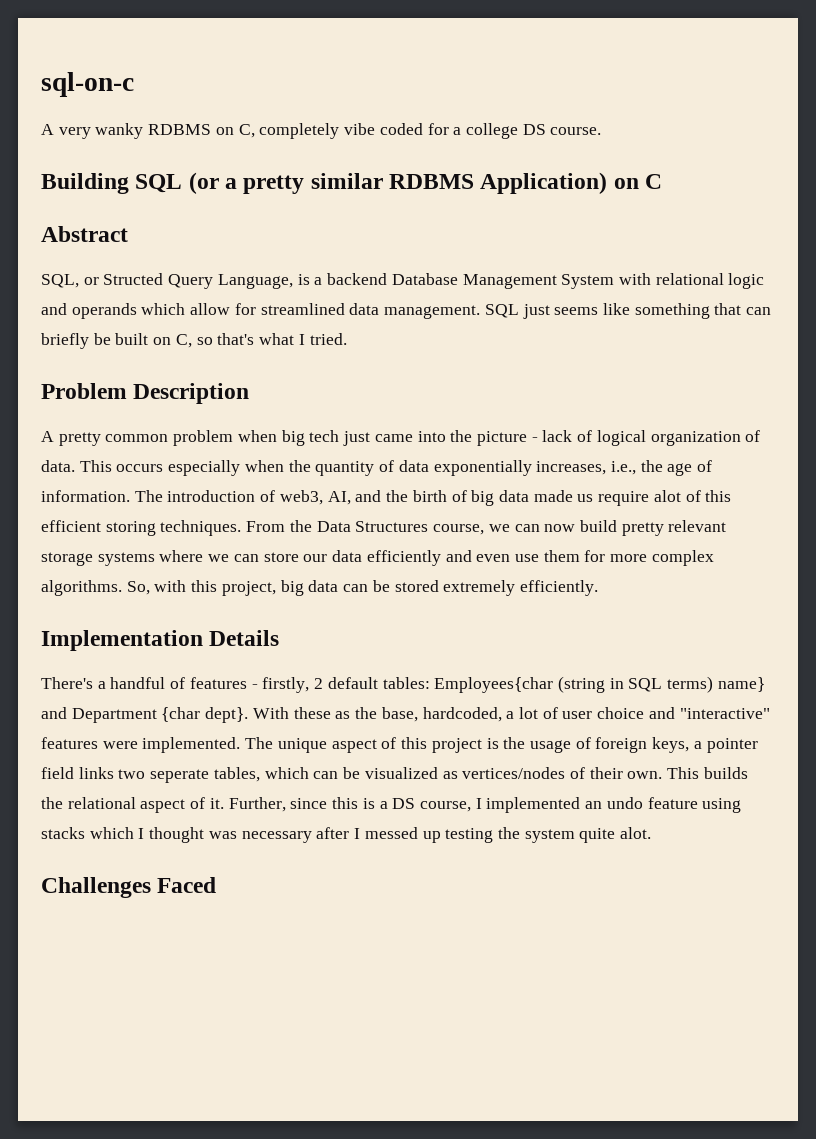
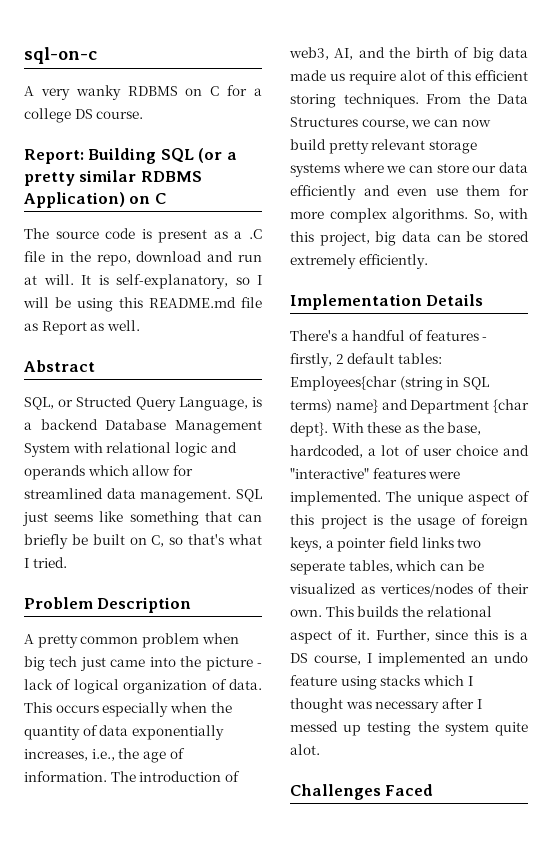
- A very wanky RDBMS on C, completely vibe coded for a college DS course.
+ A very wanky RDBMS on C for a college DS course.
- Building SQL (or a pretty similar RDBMS Application) on C
+ Report: Building SQL (or a pretty similar RDBMS Application) on C
+ The source code is present as a .C file in the repo, download and run at will. It is self-explanatory, so I will be using this README.md file as Report as well.

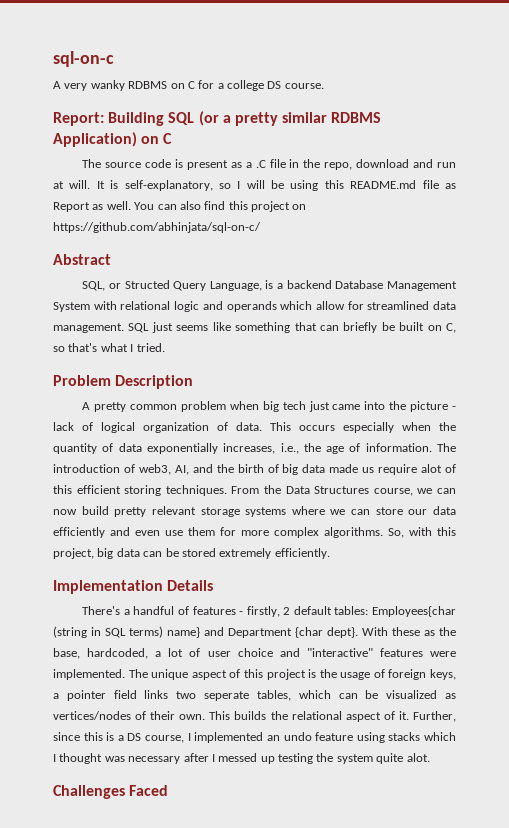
+ You can also find this project on https://github.com/abhinjata/sql-on-c/

